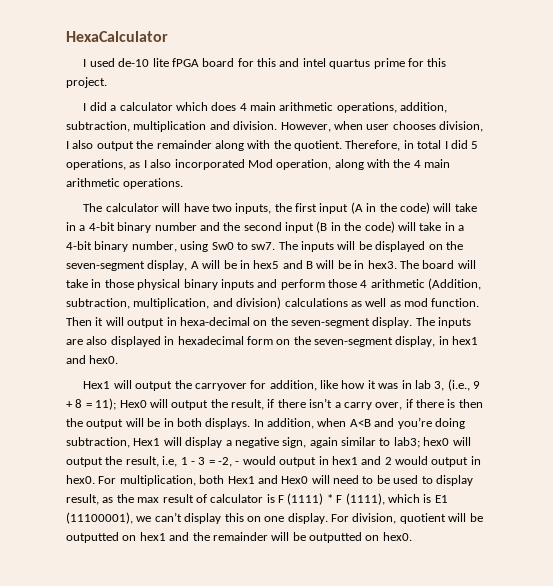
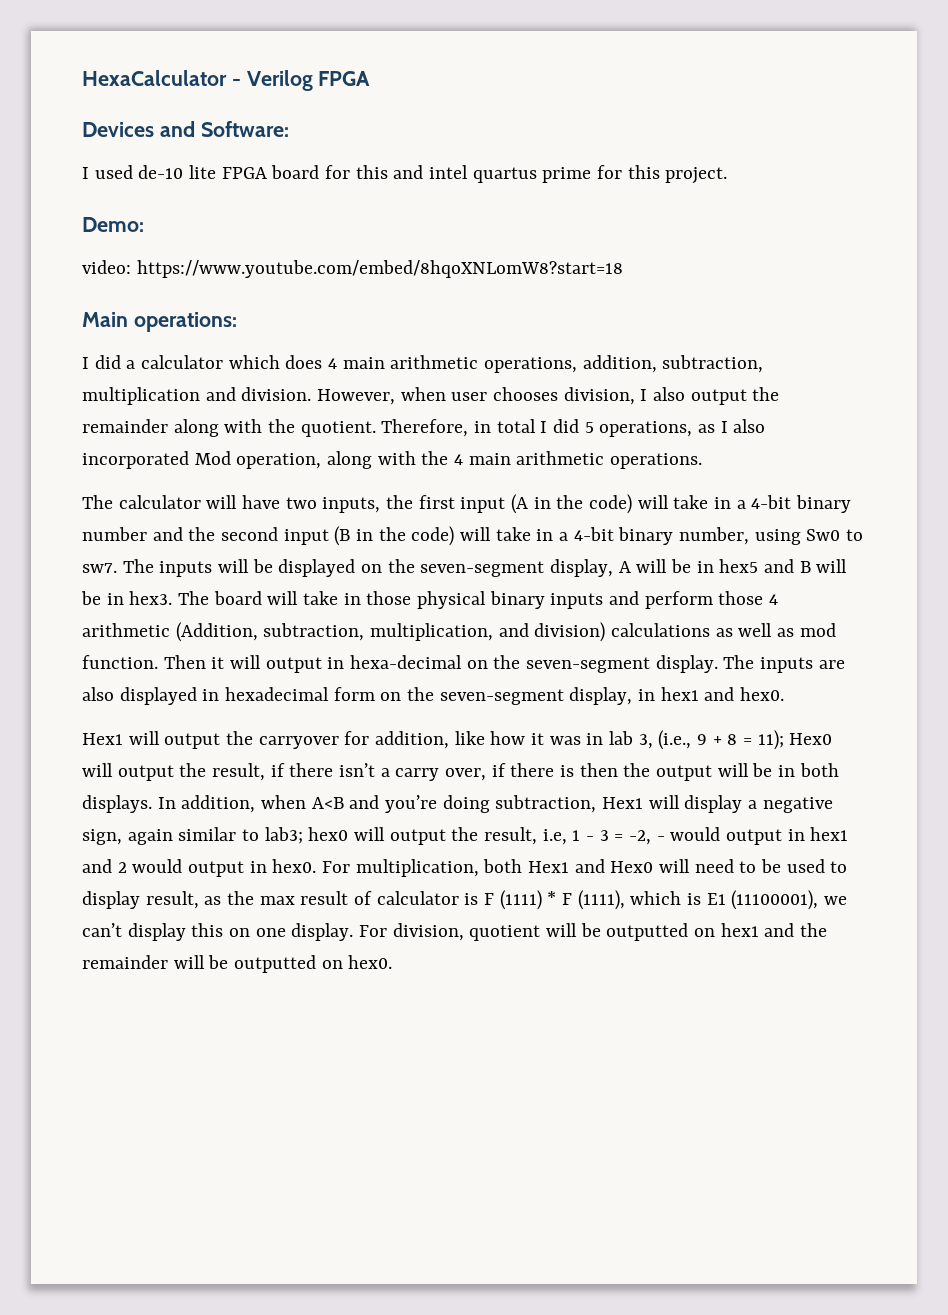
- HexaCalculator
+ HexaCalculator - Verilog FPGA
+ Devices and Software:
- I used de-10 lite fPGA board for this and intel quartus prime for this project.
+ I used de-10 lite FPGA board for this and intel quartus prime for this project.
+ Demo:
+ video: https://www.youtube.com/embed/8hqoXNLomW8?start=18
+ Main operations:

